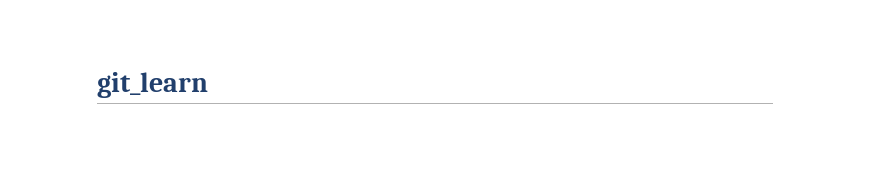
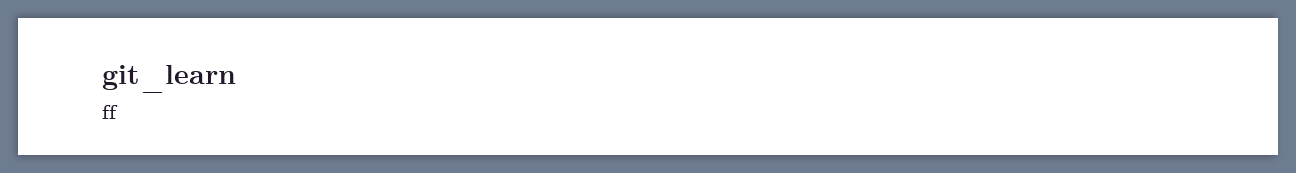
+ ff

